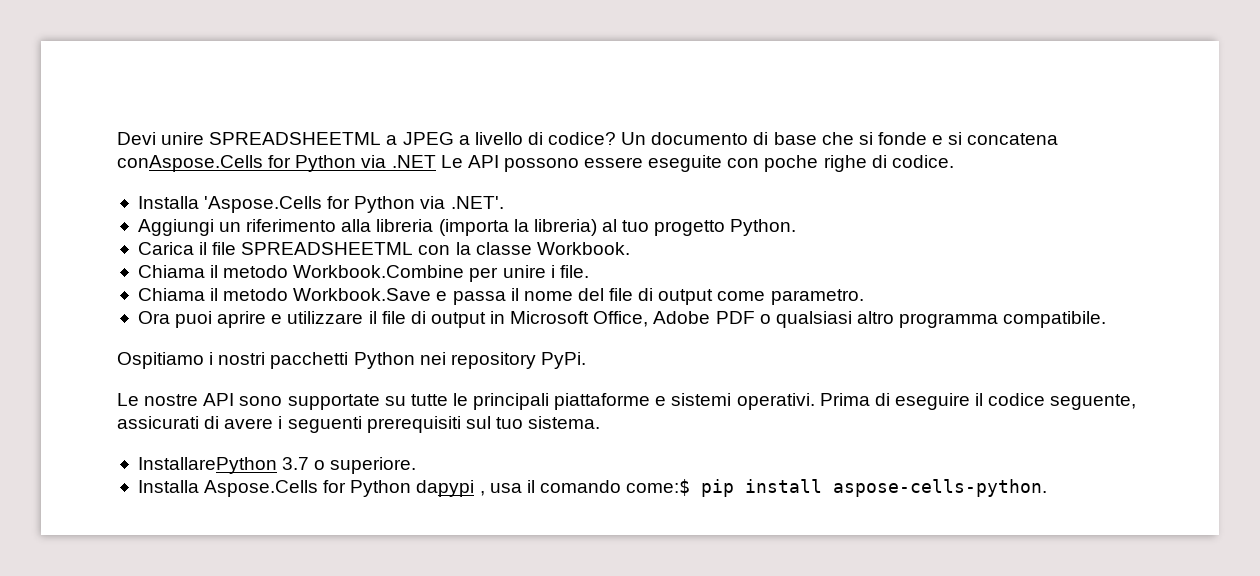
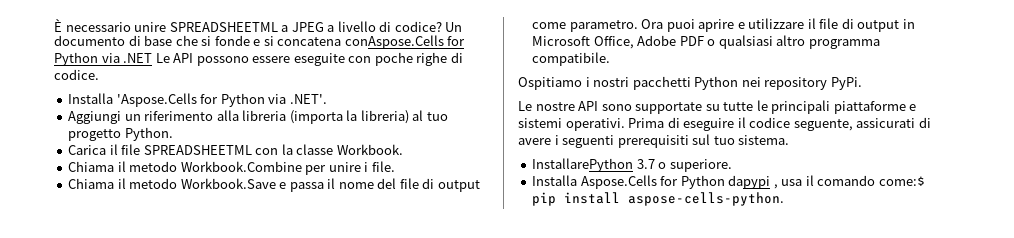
- Devi unire SPREADSHEETML a JPEG a livello di codice?
+ È necessario unire SPREADSHEETML a JPEG a livello di codice?
- Chiama il metodo Workbook.Save e passa il nome del file di output come parametro.
- Ora puoi aprire e utilizzare il file di output in Microsoft Office, Adobe PDF o qualsiasi altro programma compatibile.
+ Chiama il metodo Workbook.Save e passa il nome del file di output come parametro. Ora puoi aprire e utilizzare il file di output in Microsoft Office, Adobe PDF o qualsiasi altro programma compatibile.

